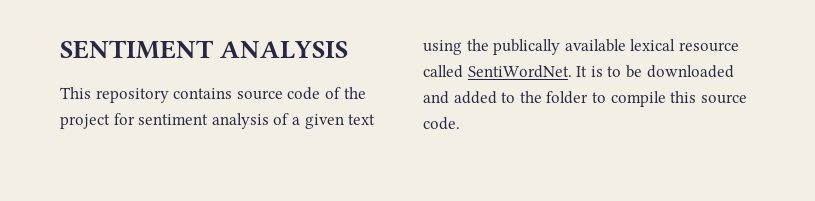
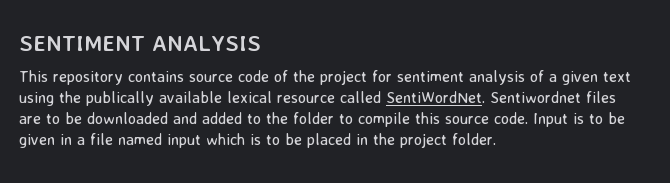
- It is to be downloaded and added to the folder to compile this source code.
+ Sentiwordnet files are to be downloaded and added to the folder to compile this source code.
+ Input is to be given in a file named input which is to be placed in the project folder.

